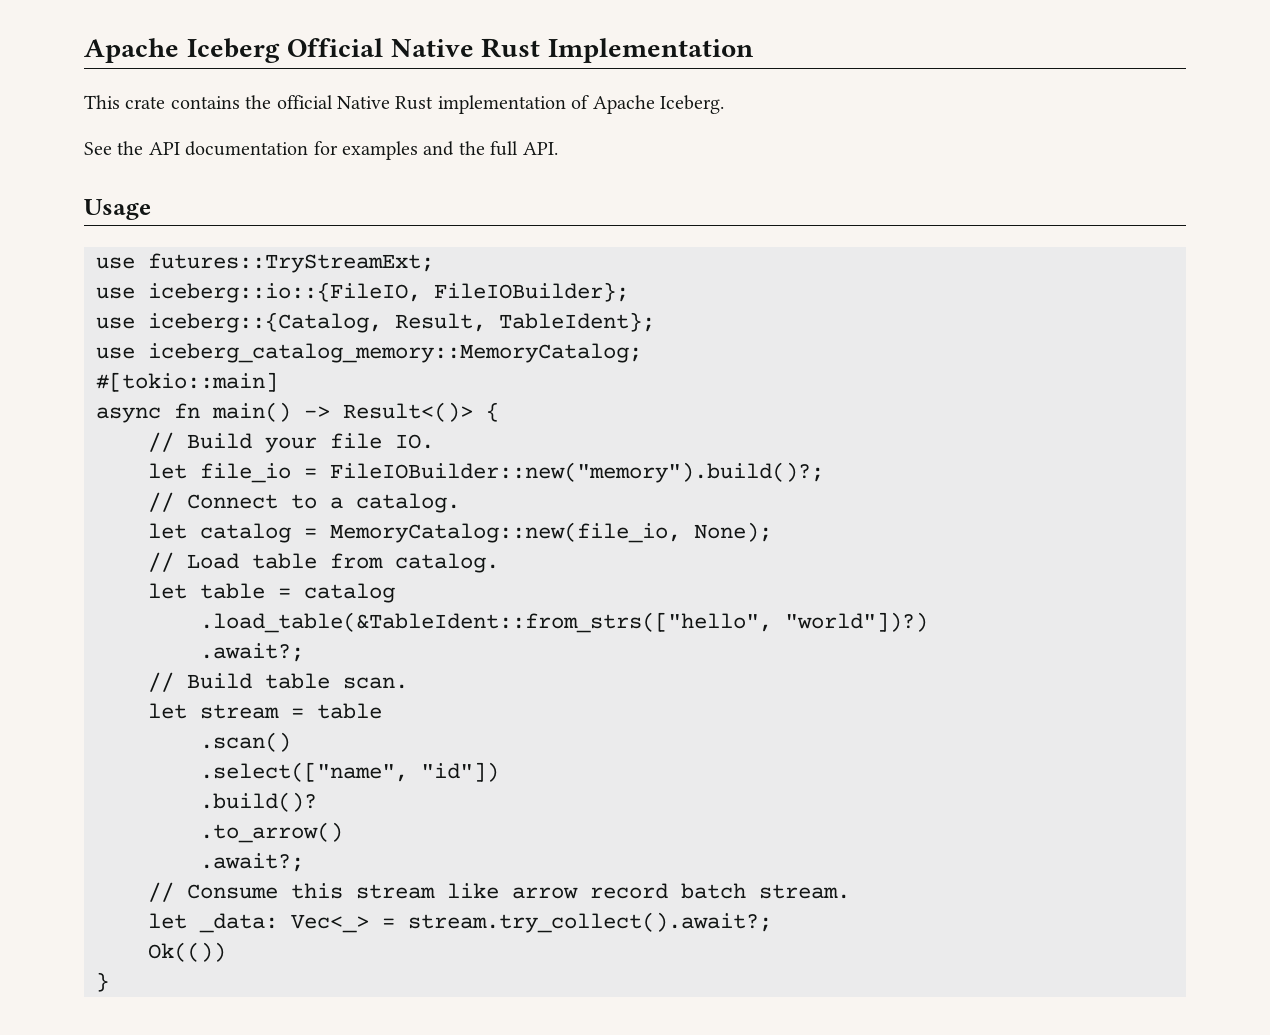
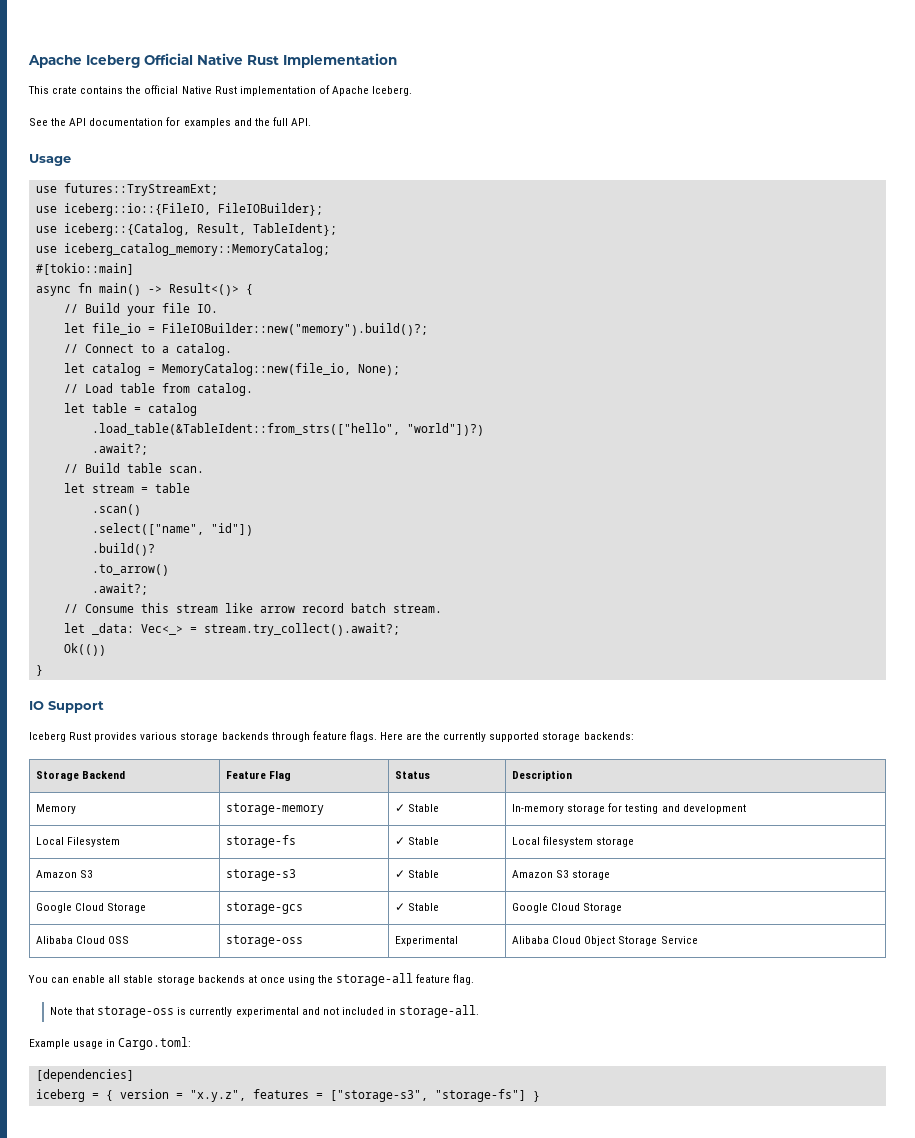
+ IO Support
+ Iceberg Rust provides various storage backends through feature flags. Here are the currently supported storage backends:
+ Storage Backend | Feature Flag | Status | Description
+ Memory | storage-memory | ✓ Stable | In-memory storage for testing and development
+ Local Filesystem | storage-fs | ✓ Stable | Local filesystem storage
+ Amazon S3 | storage-s3 | ✓ Stable | Amazon S3 storage
+ Google Cloud Storage | storage-gcs | ✓ Stable | Google Cloud Storage
+ Alibaba Cloud OSS | storage-oss | Experimental | Alibaba Cloud Object Storage Service
+ You can enable all stable storage backends at once using the storage-all feature flag.
+ Note that storage-oss is currently experimental and not included in storage-all.
+ Example usage in Cargo.toml:
+ [dependencies]
+ iceberg = { version = "x.y.z", features = ["storage-s3", "storage-fs"] }

